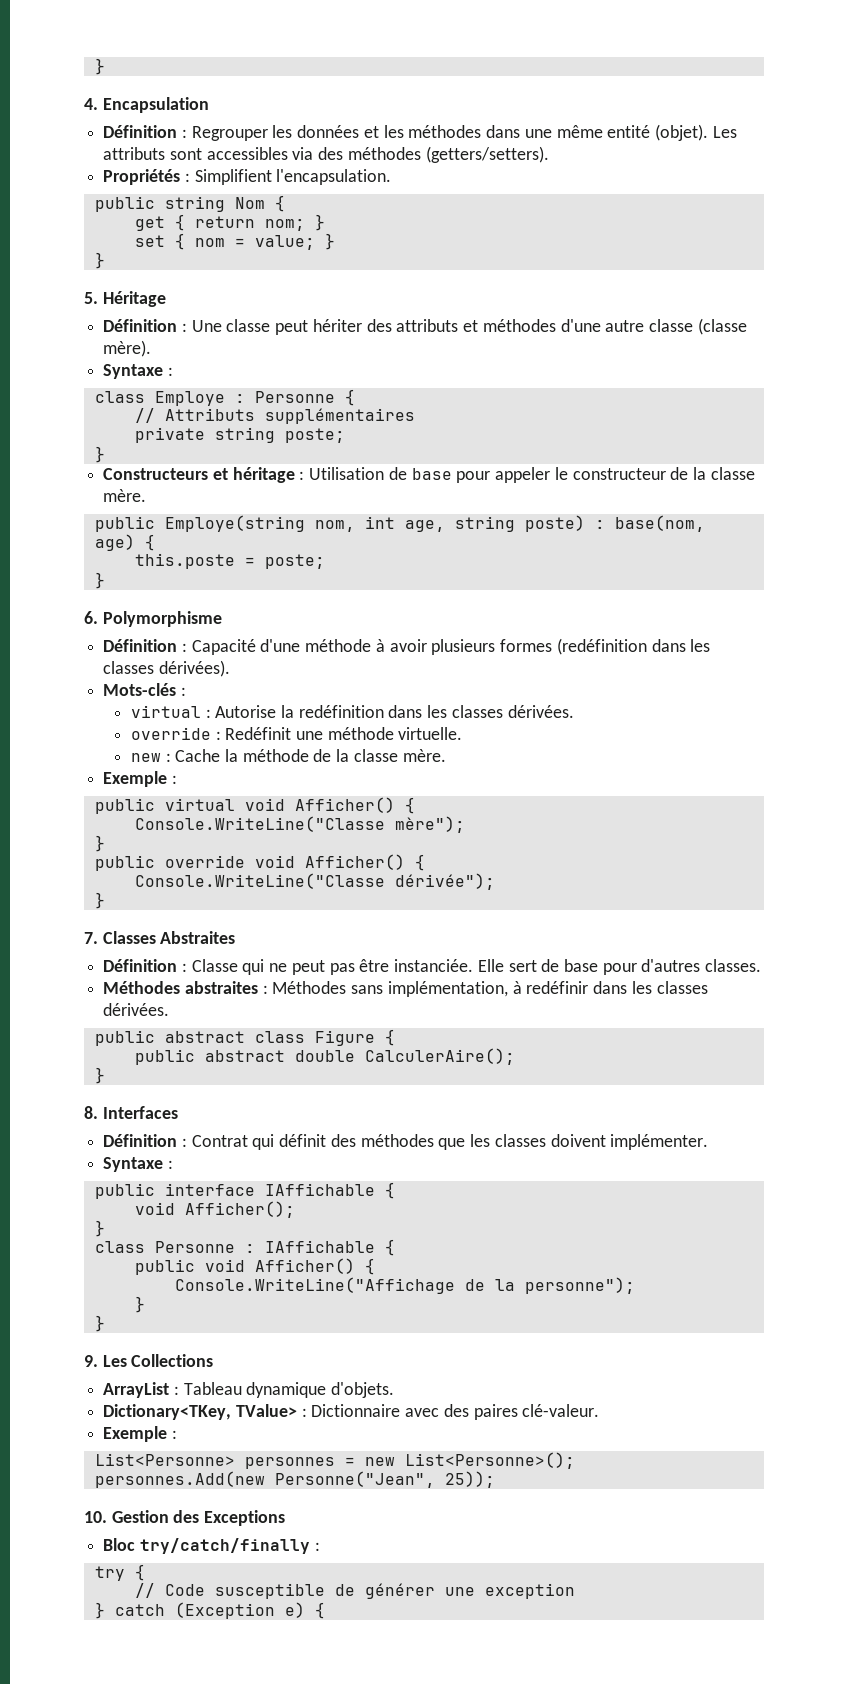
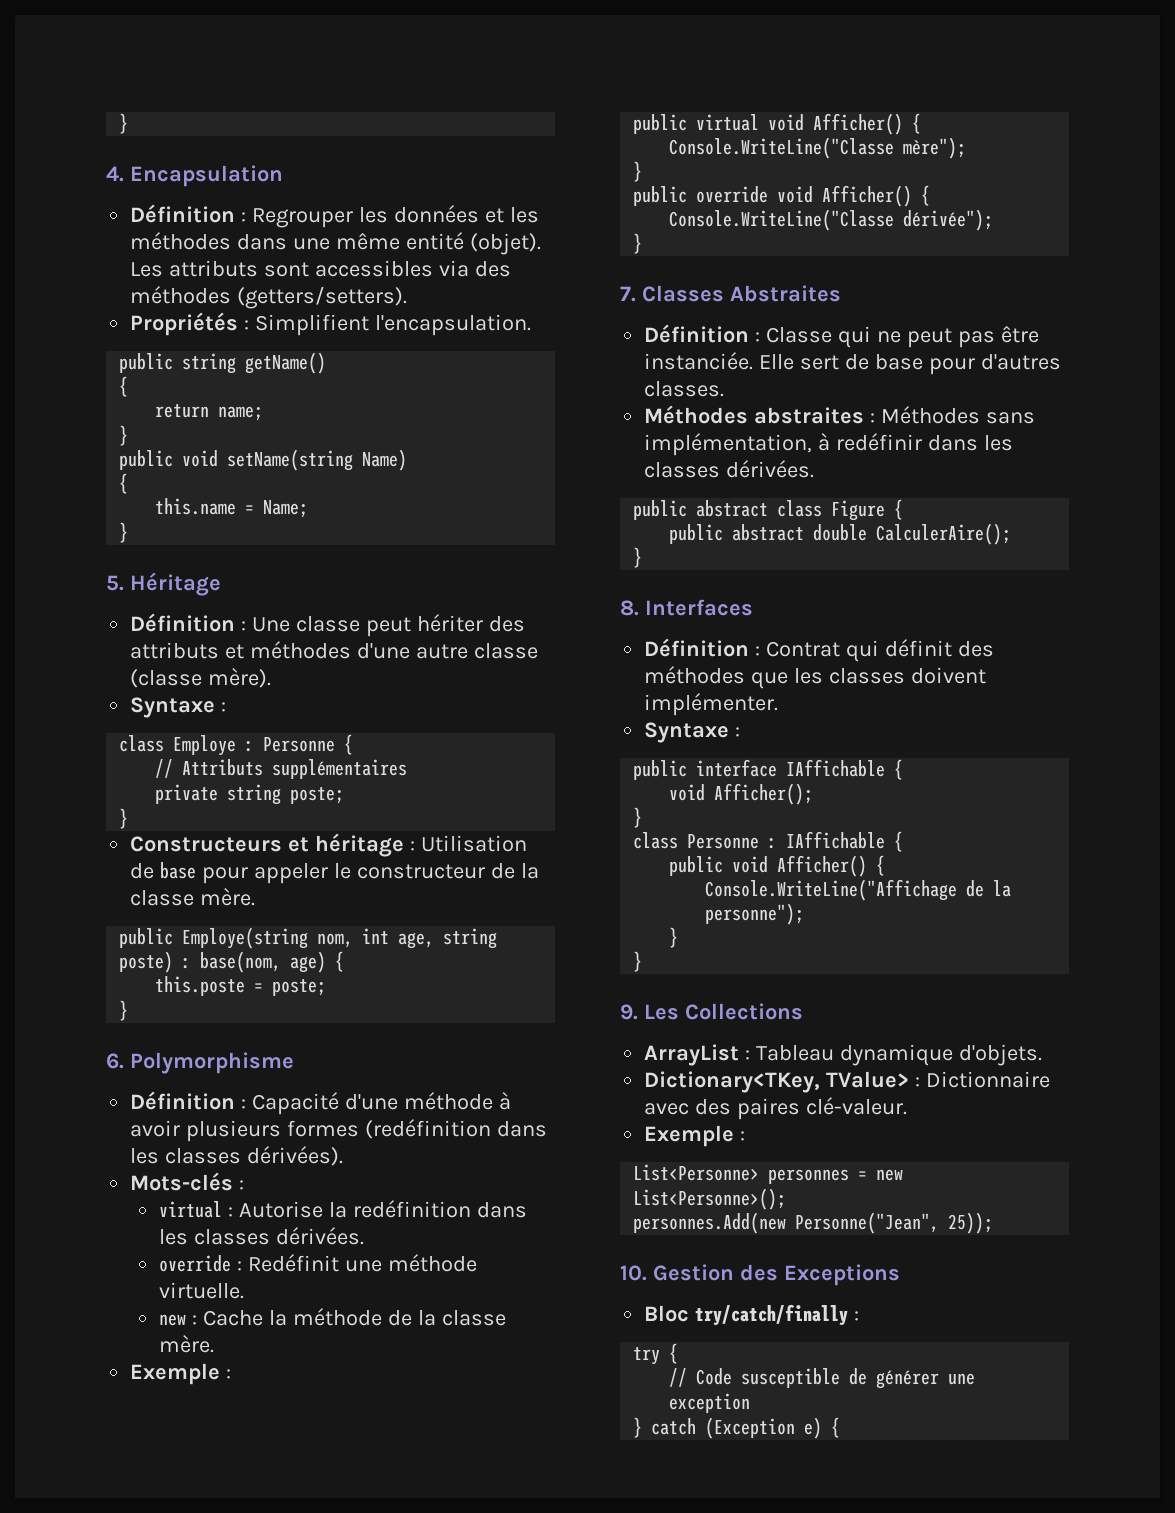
- public string Nom {
- get { return nom; }
- set { nom = value; }
+ public string getName()
+ {
+ return name;
+ }
+ public void setName(string Name)
+ {
+ this.name = Name;

